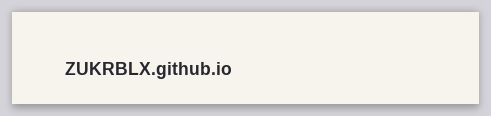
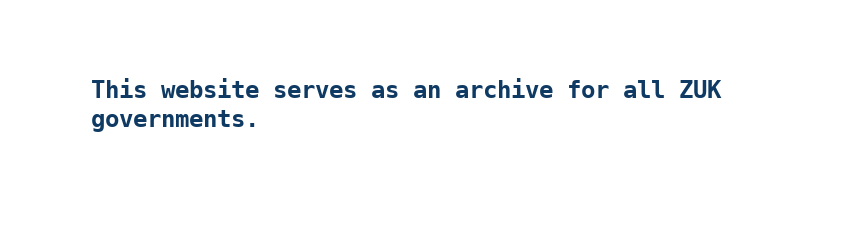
- ZUKRBLX.github.io
+ This website serves as an archive for all ZUK governments.

